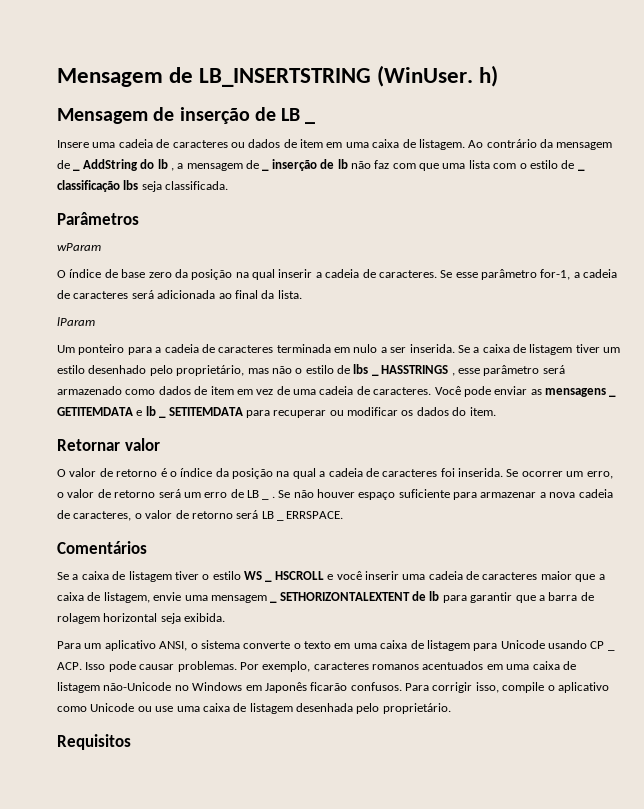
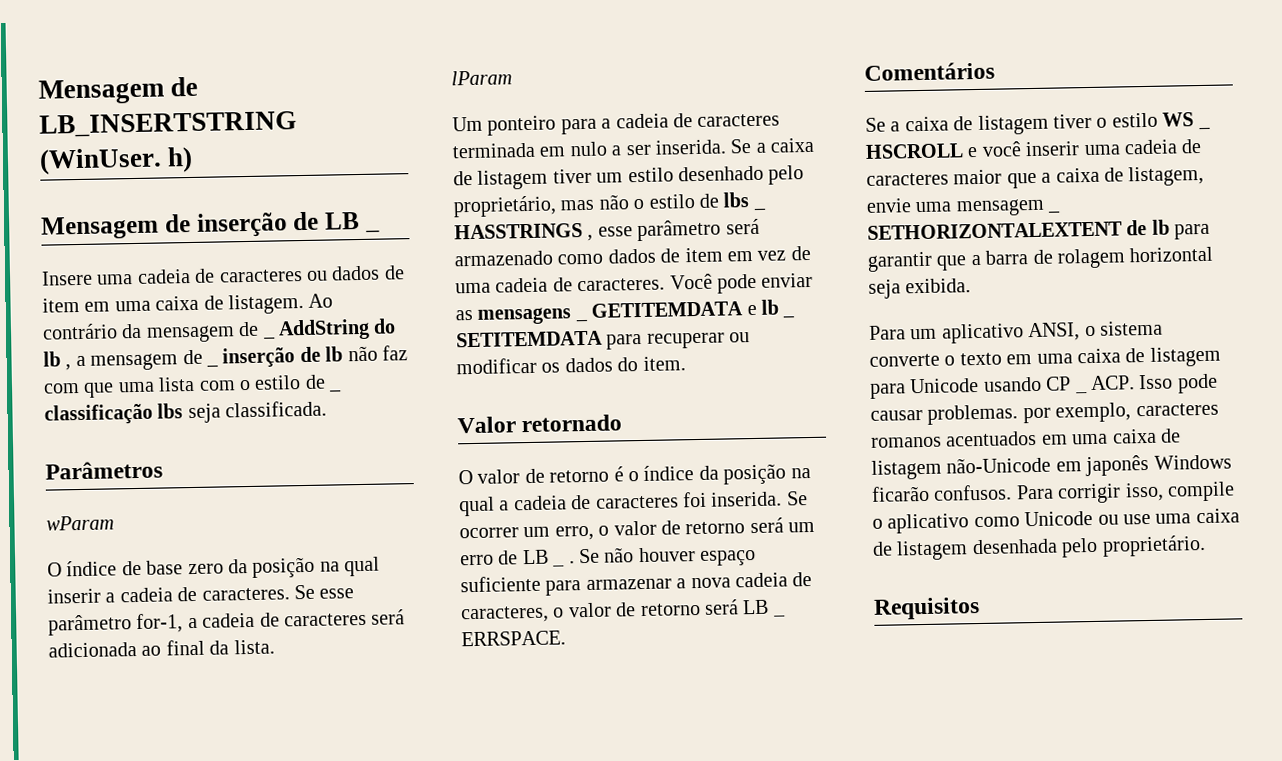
- Retornar valor
+ Valor retornado
- Para um aplicativo ANSI, o sistema converte o texto em uma caixa de listagem para Unicode usando CP _ ACP. Isso pode causar problemas. Por exemplo, caracteres romanos acentuados em uma caixa de listagem não-Unicode no Windows em Japonês ficarão confusos.
+ Para um aplicativo ANSI, o sistema converte o texto em uma caixa de listagem para Unicode usando CP _ ACP. Isso pode causar problemas. por exemplo, caracteres romanos acentuados em uma caixa de listagem não-Unicode em japonês Windows ficarão confusos.

